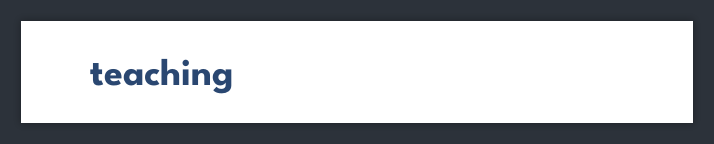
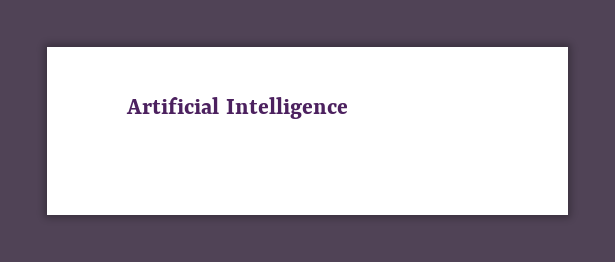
- teaching
+ Artificial Intelligence

